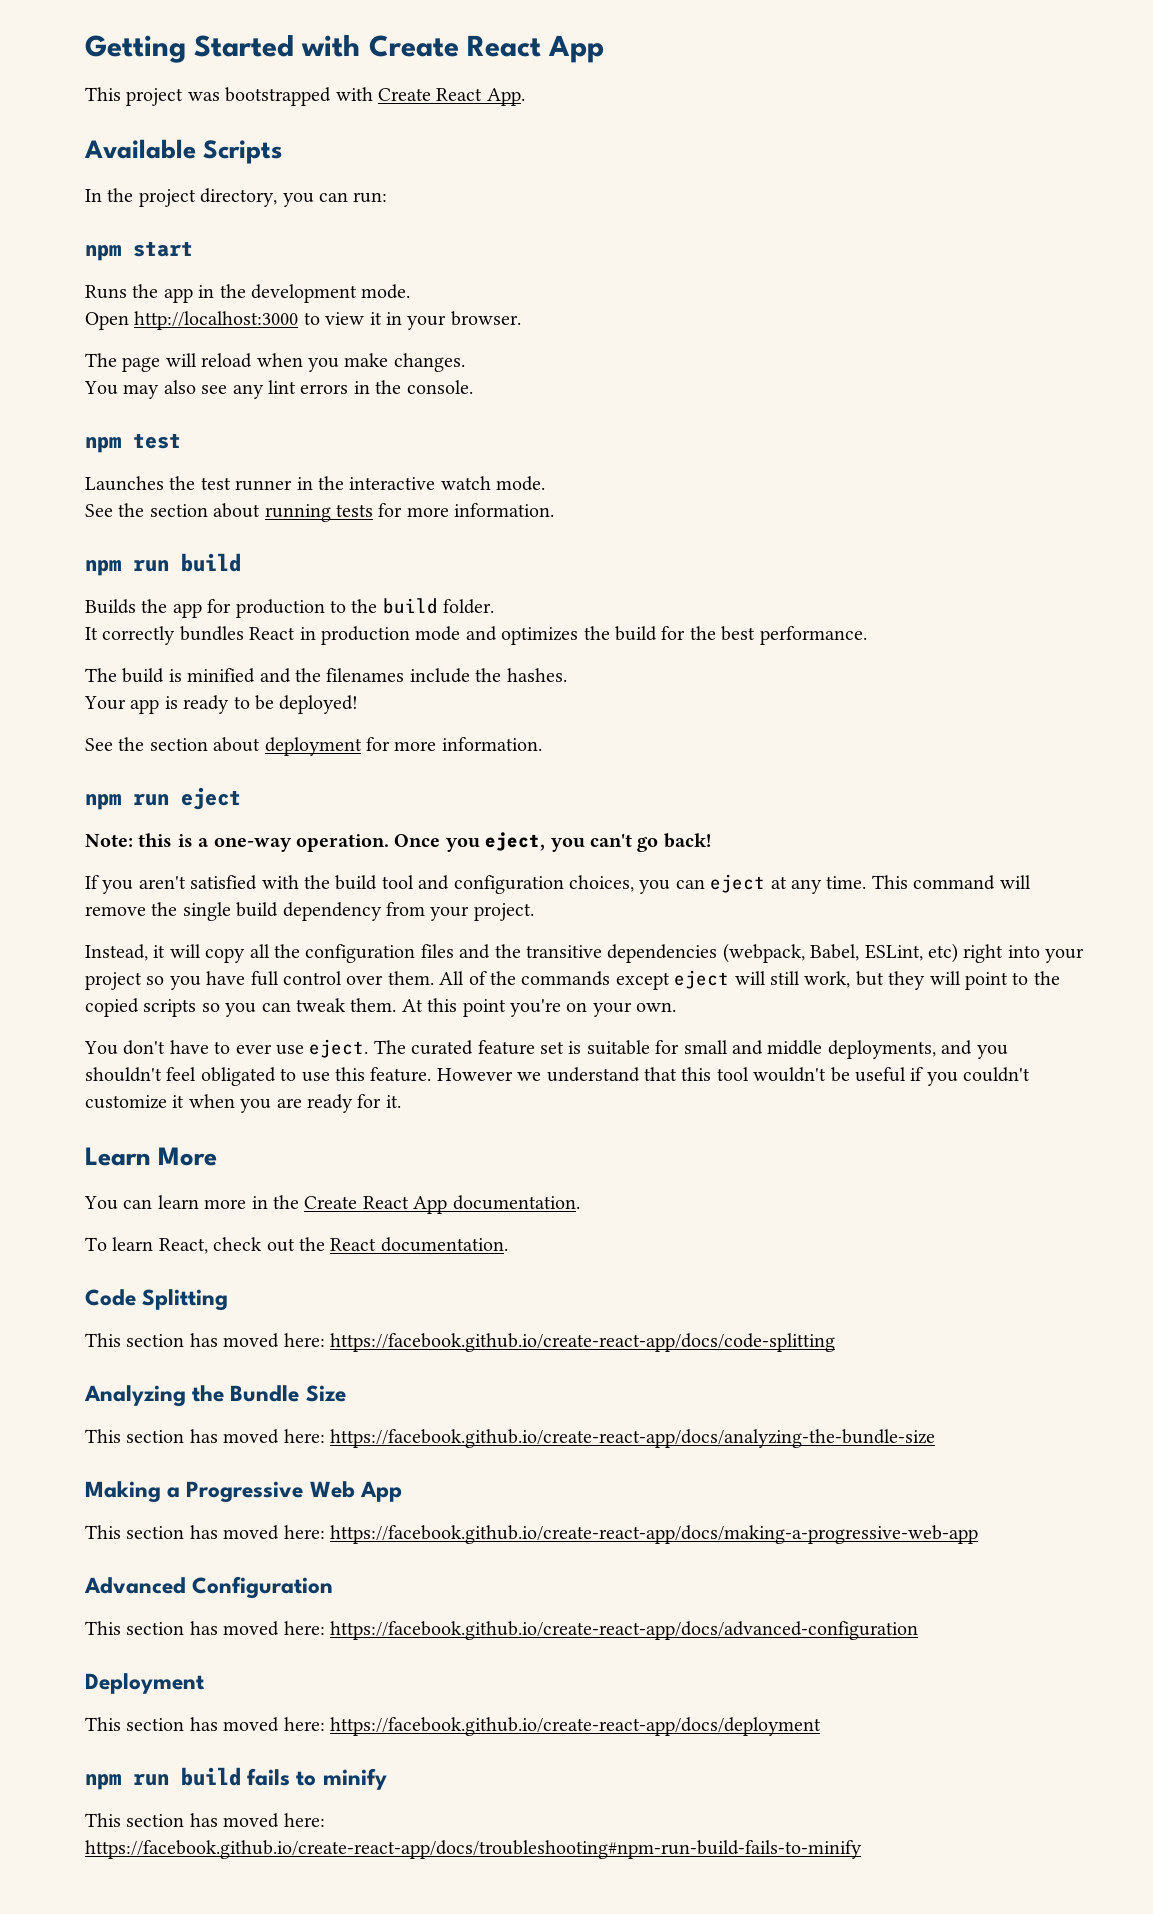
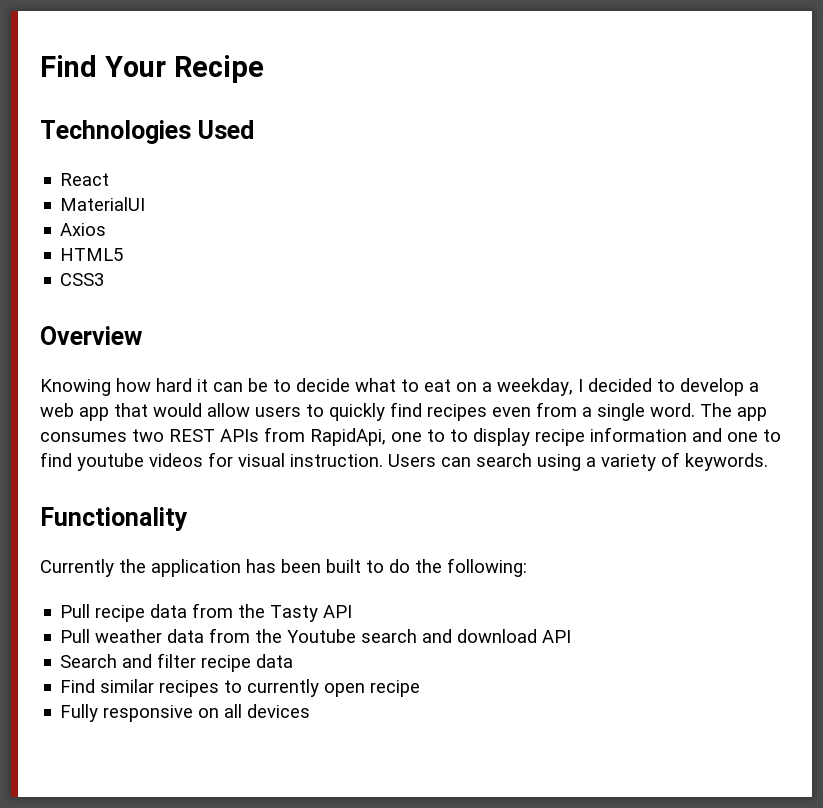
- Getting Started with Create React App
- This project was bootstrapped with Create React App.
- Available Scripts
- In the project directory, you can run:
- npm start
- Runs the app in the development mode.
- Open http://localhost:3000 to view it in your browser.
- The page will reload when you make changes.
- You may also see any lint errors in the console.
- npm test
- Launches the test runner in the interactive watch mode.
- See the section about running tests for more information.
- npm run build
- Builds the app for production to the build folder.
- It correctly bundles React in production mode and optimizes the build for the best performance.
- The build is minified and the filenames include the hashes.
- Your app is ready to be deployed!
- See the section about deployment for more information.
- npm run eject
- Note: this is a one-way operation. Once you eject, you can't go back!
- If you aren't satisfied with the build tool and configuration choices, you can eject at any time. This command will remove the single build dependency from your project.
- Instead, it will copy all the configuration files and the transitive dependencies (webpack, Babel, ESLint, etc) right into your project so you have full control over them. All of the commands except eject will still work, but they will point to the copied scripts so you can tweak them. At this point you're on your own.
- You don't have to ever use eject. The curated feature set is suitable for small and middle deployments, and you shouldn't feel obligated to use this feature. However we understand that this tool wouldn't be useful if you couldn't customize it when you are ready for it.
- Learn More
- You can learn more in the Create React App documentation.
- To learn React, check out the React documentation.
- Code Splitting
- This section has moved here: https://facebook.github.io/create-react-app/docs/code-splitting
- Analyzing the Bundle Size
- This section has moved here: https://facebook.github.io/create-react-app/docs/analyzing-the-bundle-size
- Making a Progressive Web App
- This section has moved here: https://facebook.github.io/create-react-app/docs/making-a-progressive-web-app
- Advanced Configuration
- This section has moved here: https://facebook.github.io/create-react-app/docs/advanced-configuration
- Deployment
- This section has moved here: https://facebook.github.io/create-react-app/docs/deployment
- npm run build fails to minify
- This section has moved here: https://facebook.github.io/create-react-app/docs/troubleshooting#npm-run-build-fails-to-minify
+ Find Your Recipe
+ Technologies Used
+ React
+ MaterialUI
+ Axios
+ HTML5
+ CSS3
+ Overview
+ Knowing how hard it can be to decide what to eat on a weekday, I decided to develop a web app that would allow users to quickly find recipes even from a single word. The app consumes two REST APIs from RapidApi, one to to display recipe information and one to find youtube videos for visual instruction. Users can search using a variety of keywords.
+ Functionality
+ Currently the application has been built to do the following:
+ Pull recipe data from the Tasty API
+ Pull weather data from the Youtube search and download API
+ Search and filter recipe data
+ Find similar recipes to currently open recipe
+ Fully responsive on all devices

